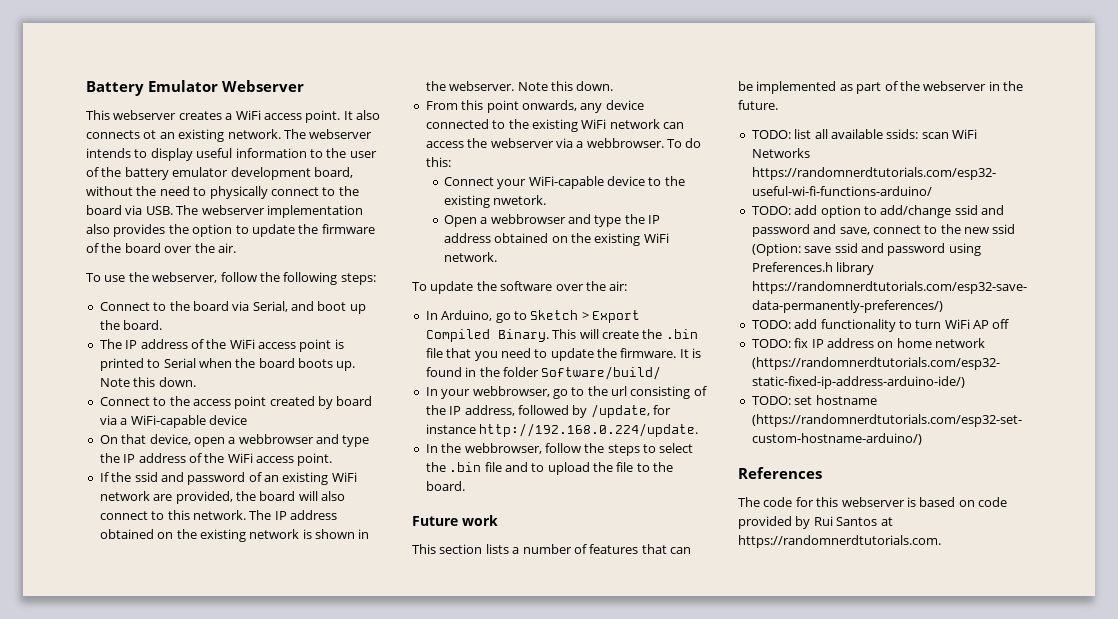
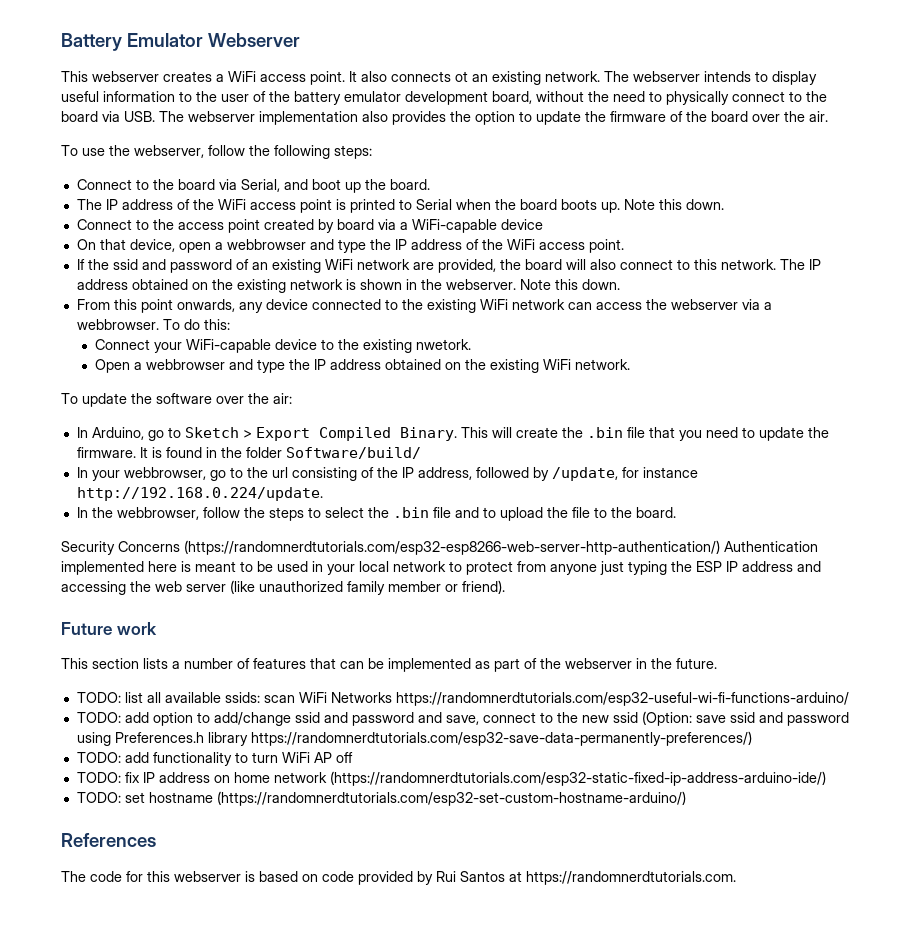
+ Security Concerns (https://randomnerdtutorials.com/esp32-esp8266-web-server-http-authentication/) Authentication implemented here is meant to be used in your local network to protect from anyone just typing the ESP IP address and accessing the web server (like unauthorized family member or friend).

